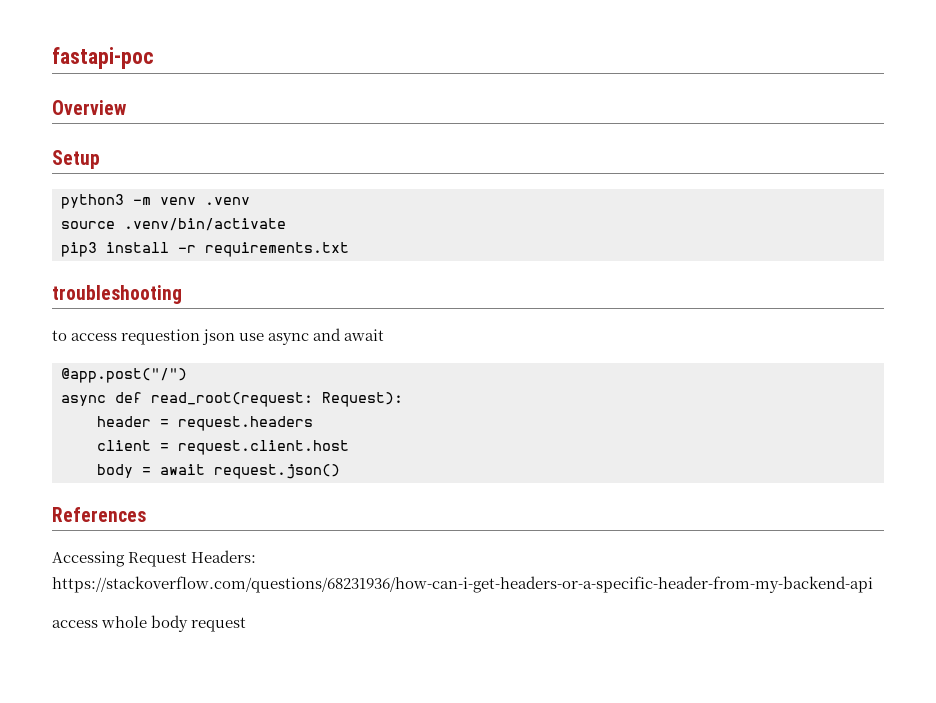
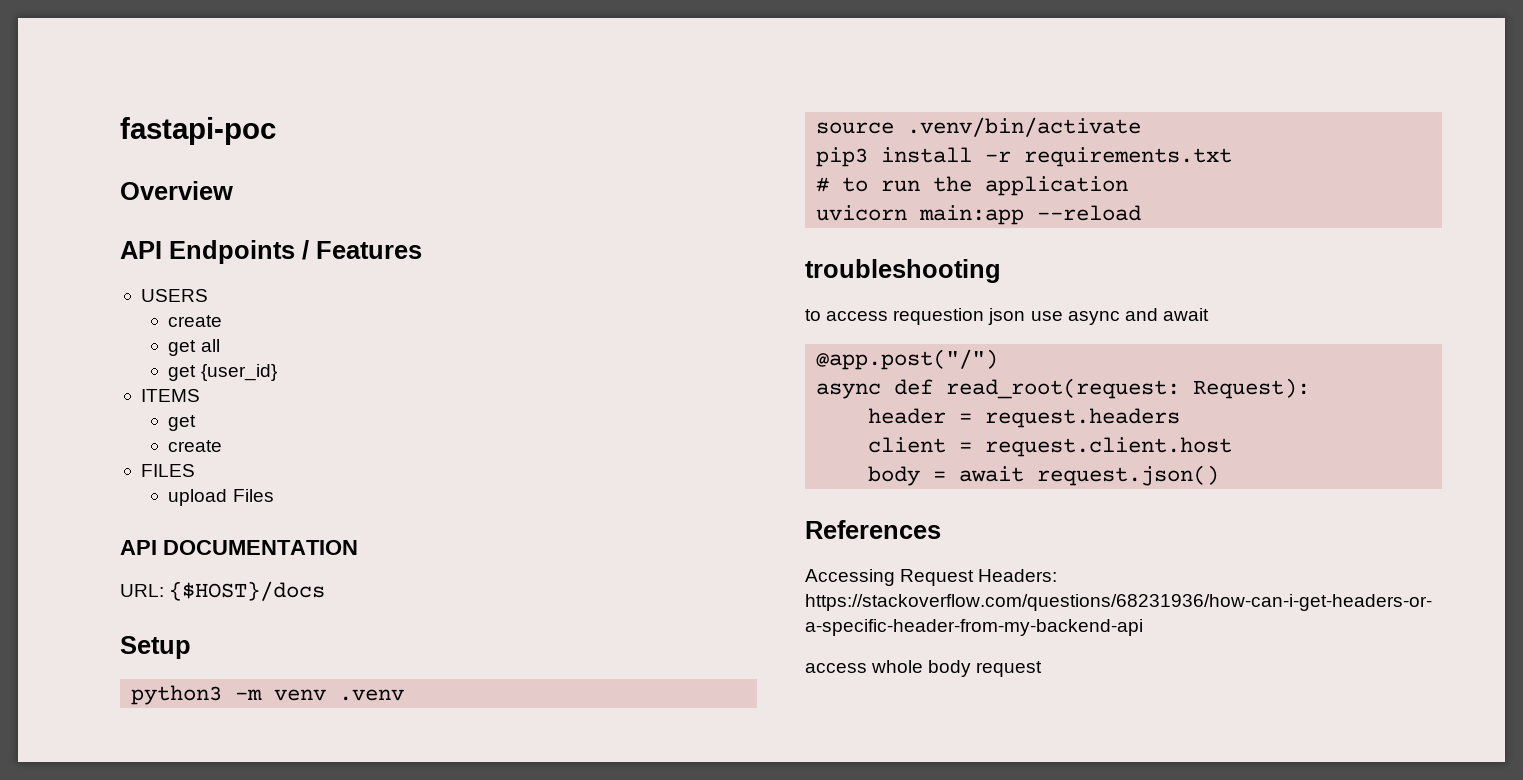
+ API Endpoints / Features
+ USERS
+ create
+ get all
+ get {user_id}
+ ITEMS
+ get
+ create
+ FILES
+ upload Files
+ API DOCUMENTATION
+ URL: {$HOST}/docs
+ # to run the application
+ uvicorn main:app --reload

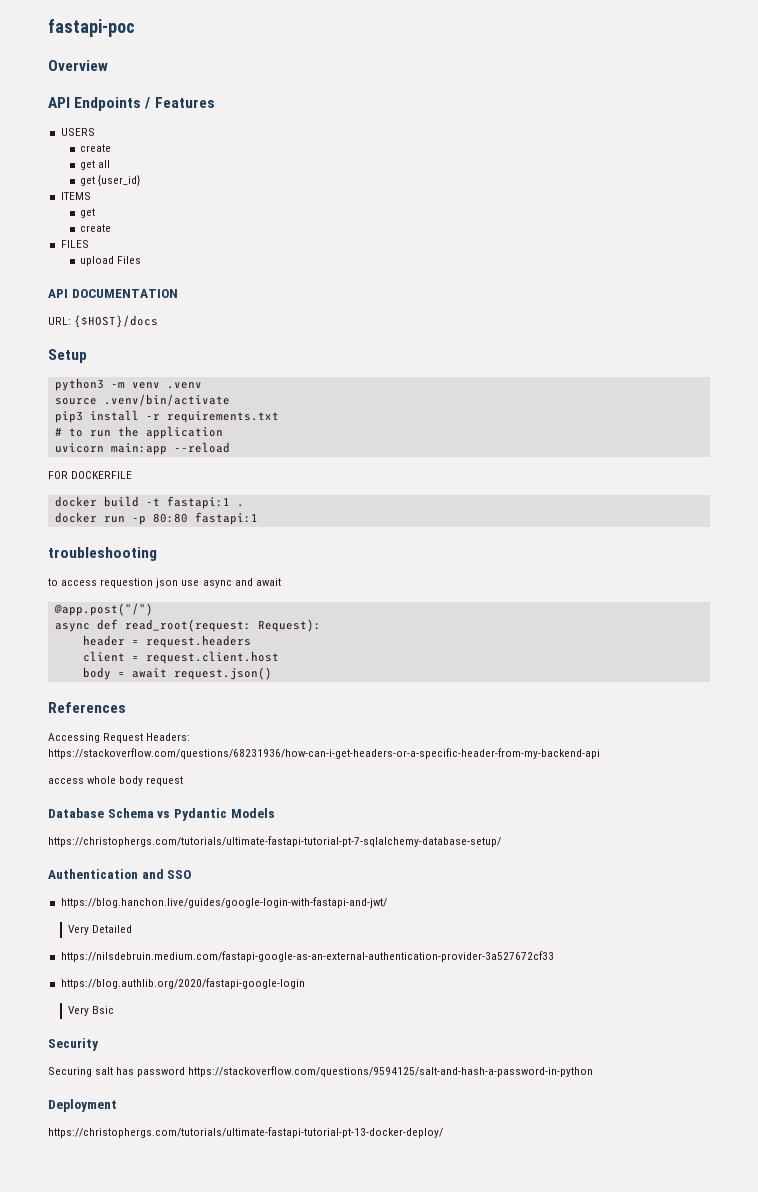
+ FOR DOCKERFILE
+ docker build -t fastapi:1 .
+ docker run -p 80:80 fastapi:1
+ Database Schema vs Pydantic Models
+ https://christophergs.com/tutorials/ultimate-fastapi-tutorial-pt-7-sqlalchemy-database-setup/
+ Authentication and SSO
+ https://blog.hanchon.live/guides/google-login-with-fastapi-and-jwt/
+ Very Detailed
+ https://nilsdebruin.medium.com/fastapi-google-as-an-external-authentication-provider-3a527672cf33
+ https://blog.authlib.org/2020/fastapi-google-login
+ Very Bsic
+ Security
+ Securing salt has password https://stackoverflow.com/questions/9594125/salt-and-hash-a-password-in-python
+ Deployment
+ https://christophergs.com/tutorials/ultimate-fastapi-tutorial-pt-13-docker-deploy/

